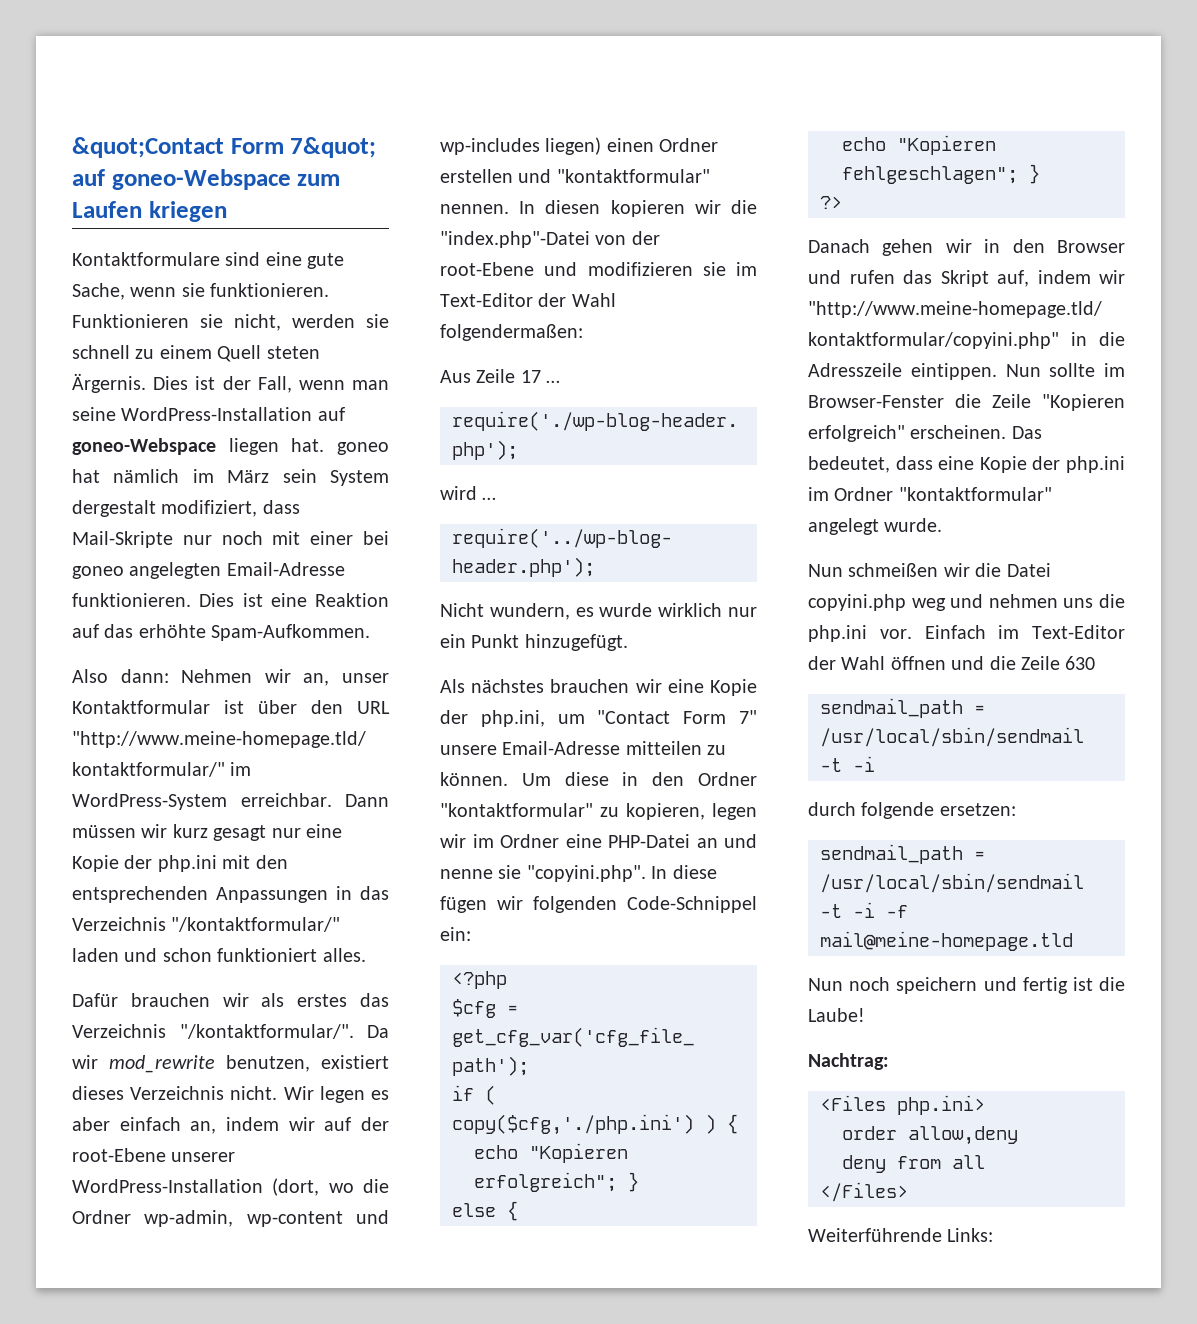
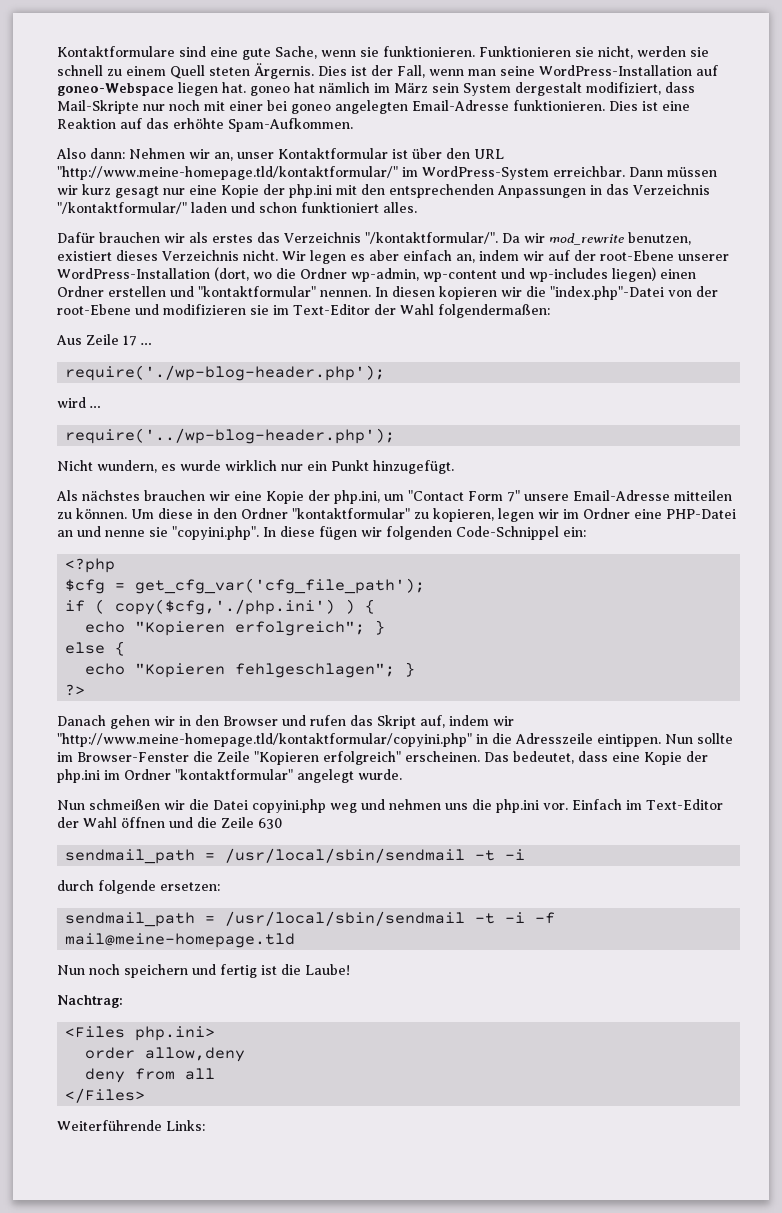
- &quot;Contact Form 7&quot; auf goneo-Webspace zum Laufen kriegen

